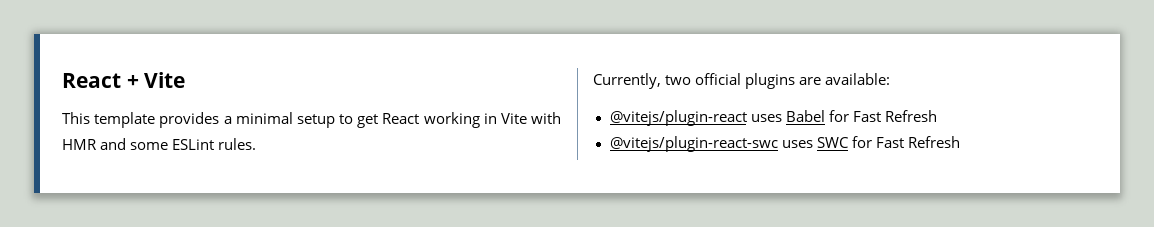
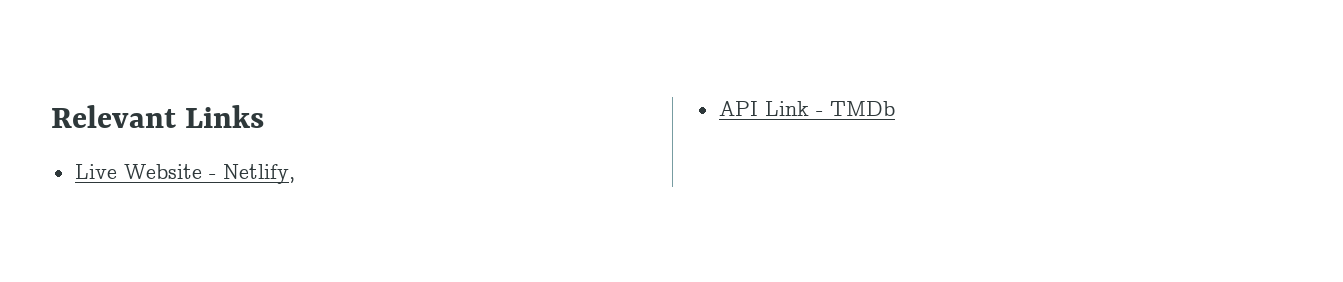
- React + Vite
- This template provides a minimal setup to get React working in Vite with HMR and some ESLint rules.
- Currently, two official plugins are available:
- @vitejs/plugin-react uses Babel for Fast Refresh
- @vitejs/plugin-react-swc uses SWC for Fast Refresh
+ Relevant Links
+ Live Website - Netlify,
+ API Link - TMDb

